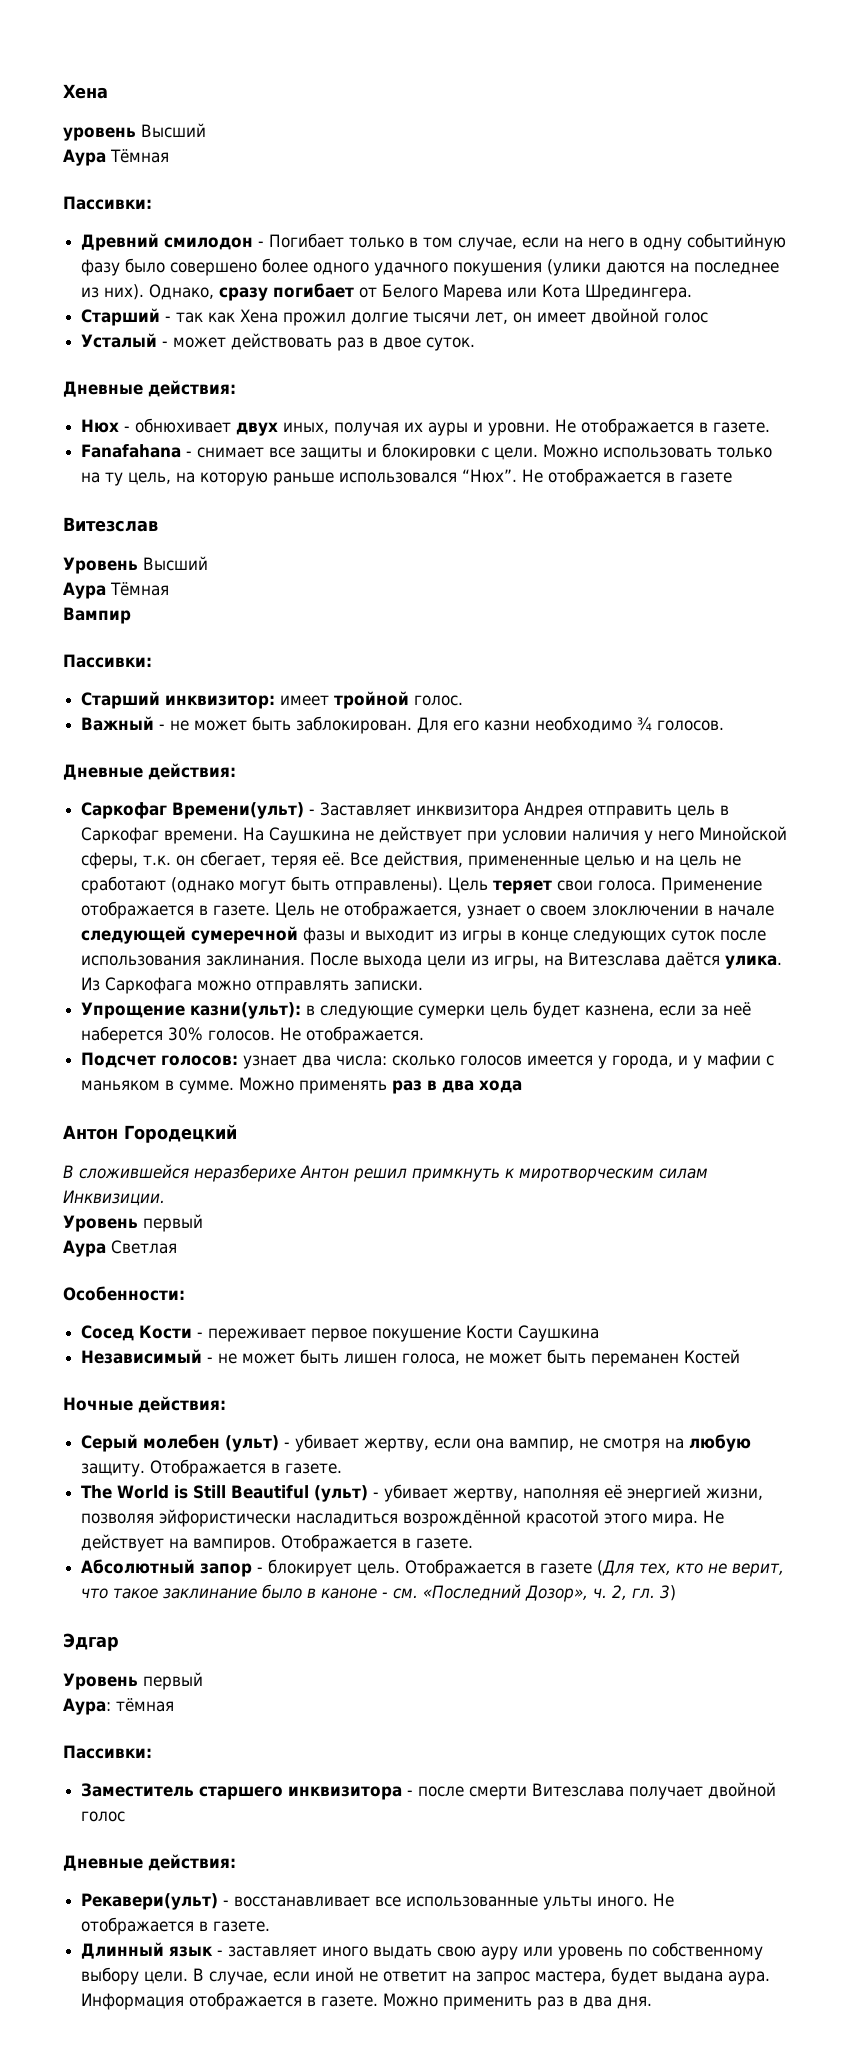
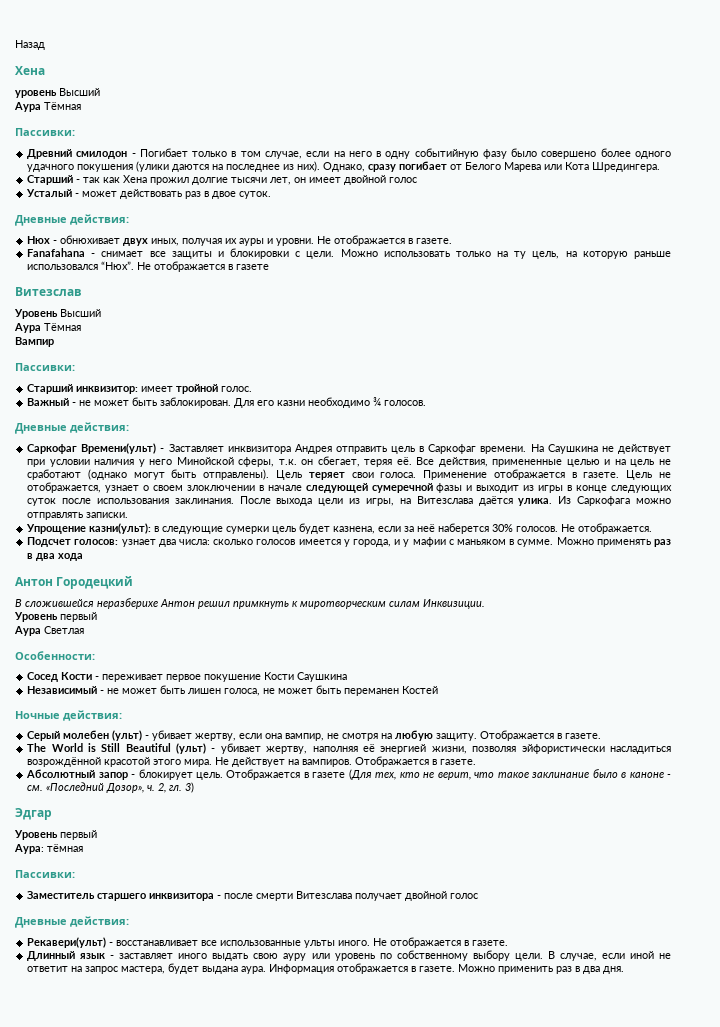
+ Назад

